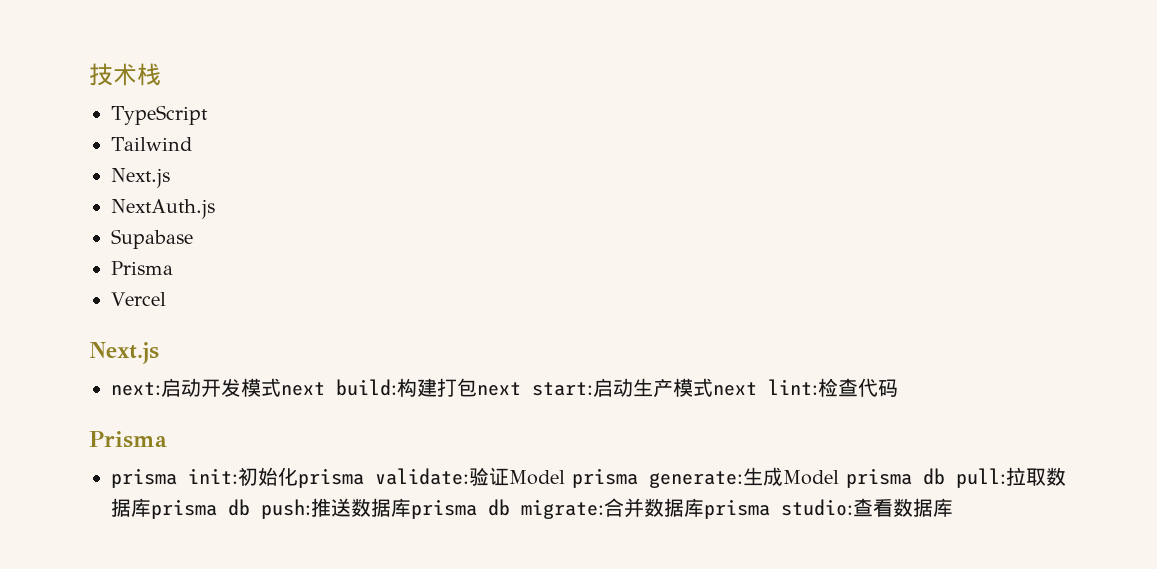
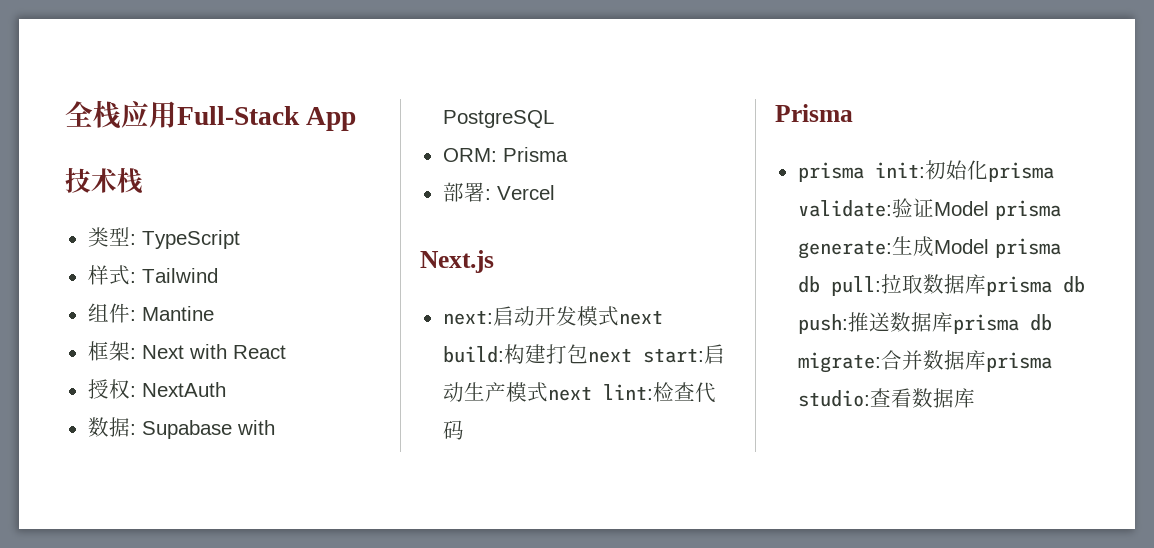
+ 全栈应用Full-Stack App
- TypeScript
+ 类型: TypeScript
- Tailwind
- Next.js
- NextAuth.js
- Supabase
- Prisma
- Vercel
+ 样式: Tailwind
+ 组件: Mantine
+ 框架: Next with React
+ 授权: NextAuth
+ 数据: Supabase with PostgreSQL
+ ORM: Prisma
+ 部署: Vercel

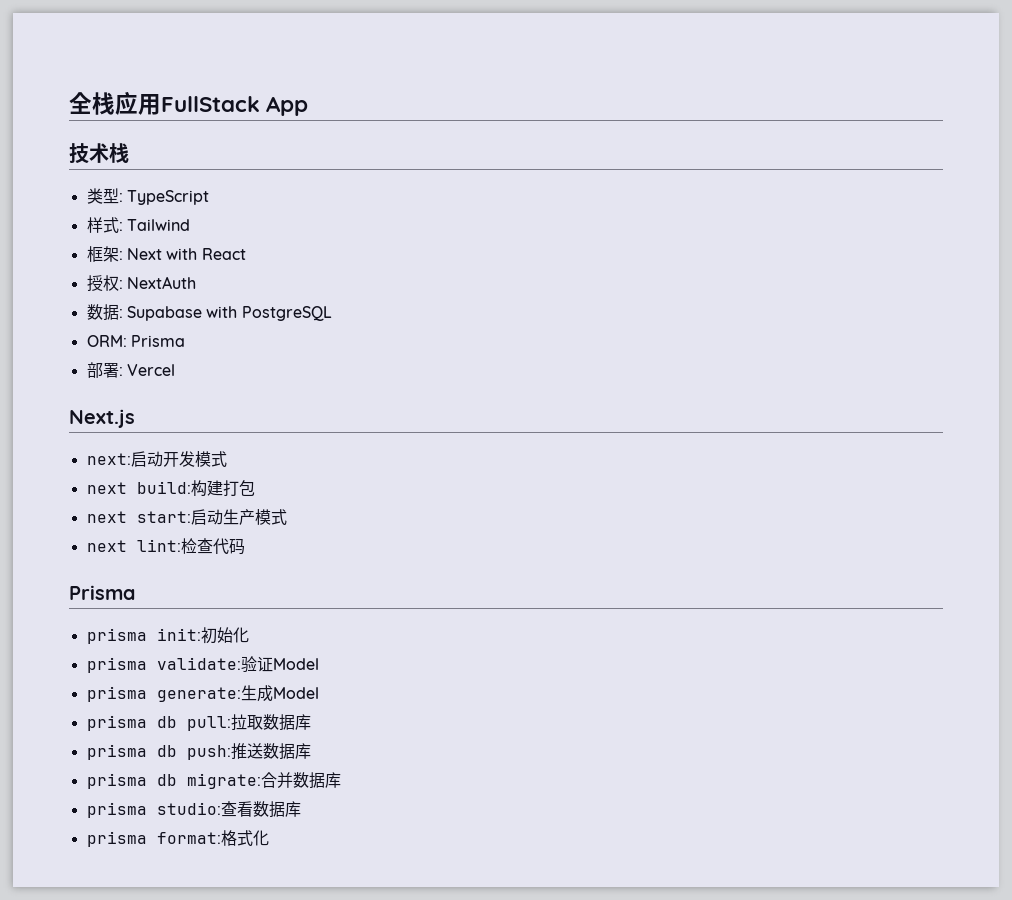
- 全栈应用Full-Stack App
+ 全栈应用FullStack App
- 组件: Mantine
- next:启动开发模式next build:构建打包next start:启动生产模式next lint:检查代码
+ next:启动开发模式
+ next build:构建打包
+ next start:启动生产模式
+ next lint:检查代码
- prisma init:初始化prisma validate:验证Model prisma generate:生成Model prisma db pull:拉取数据库prisma db push:推送数据库prisma db migrate:合并数据库prisma studio:查看数据库
+ prisma init:初始化
+ prisma validate:验证Model
+ prisma generate:生成Model
+ prisma db pull:拉取数据库
+ prisma db push:推送数据库
+ prisma db migrate:合并数据库
+ prisma studio:查看数据库
+ prisma format:格式化

